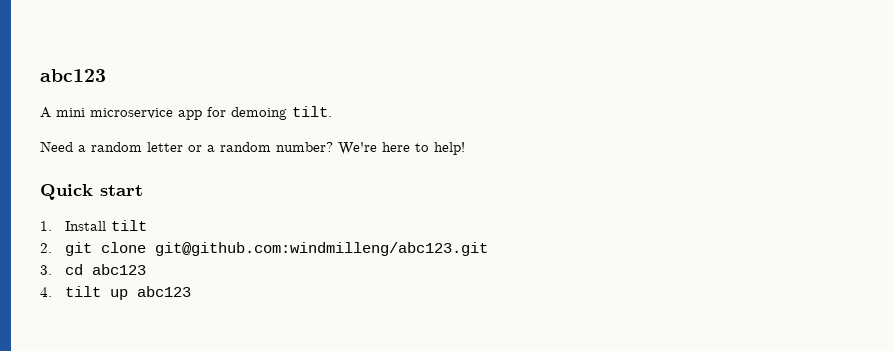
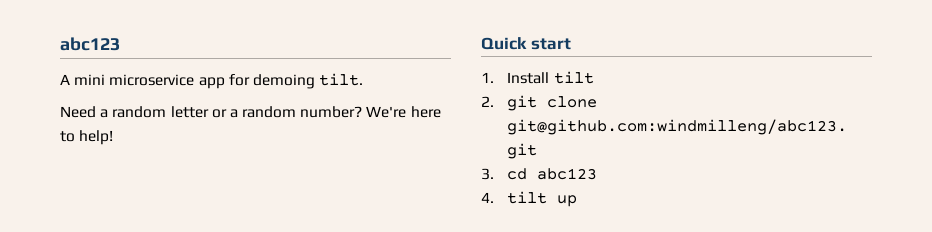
- 4. tilt up abc123
+ 4. tilt up

